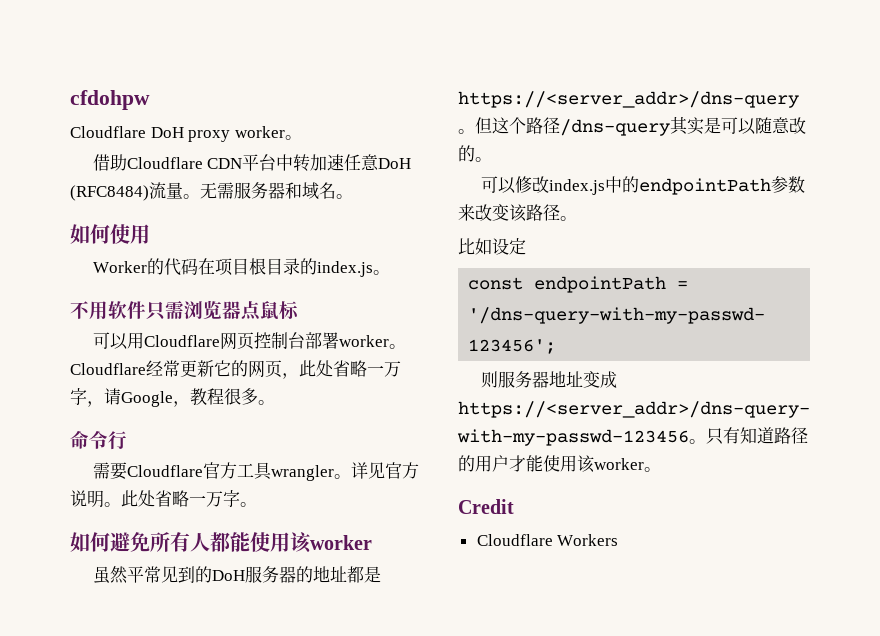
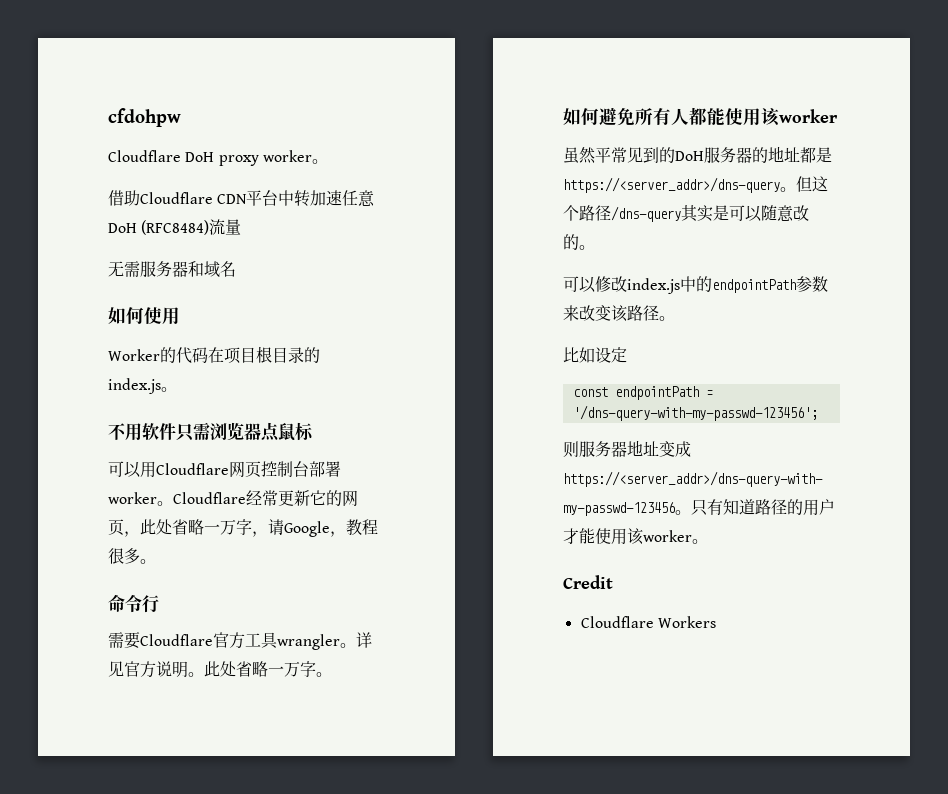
- 借助Cloudflare CDN平台中转加速任意DoH (RFC8484)流量。无需服务器和域名。
+ 借助Cloudflare CDN平台中转加速任意DoH (RFC8484)流量
+ 无需服务器和域名

